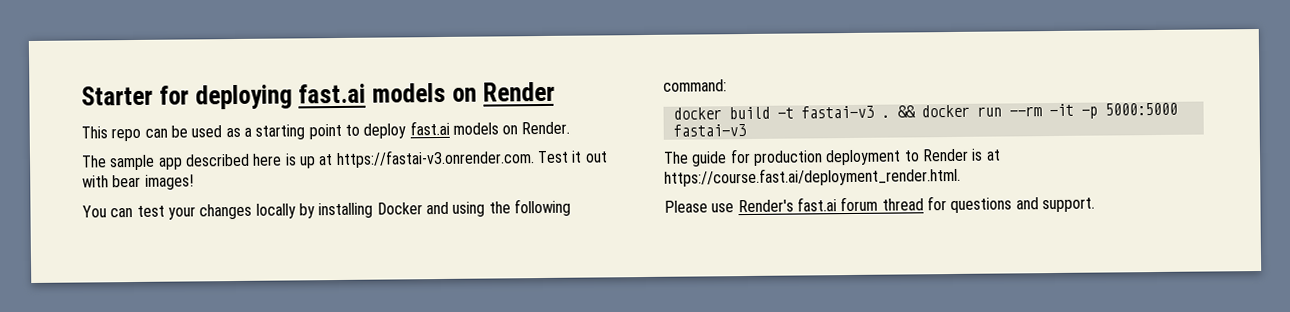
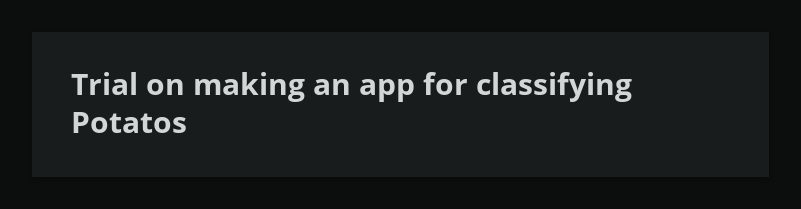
- Starter for deploying fast.ai models on Render
- This repo can be used as a starting point to deploy fast.ai models on Render.
- The sample app described here is up at https://fastai-v3.onrender.com. Test it out with bear images!
- You can test your changes locally by installing Docker and using the following command:
- docker build -t fastai-v3 . && docker run --rm -it -p 5000:5000 fastai-v3
- The guide for production deployment to Render is at https://course.fast.ai/deployment_render.html.
- Please use Render's fast.ai forum thread for questions and support.
+ Trial on making an app for classifying Potatos

